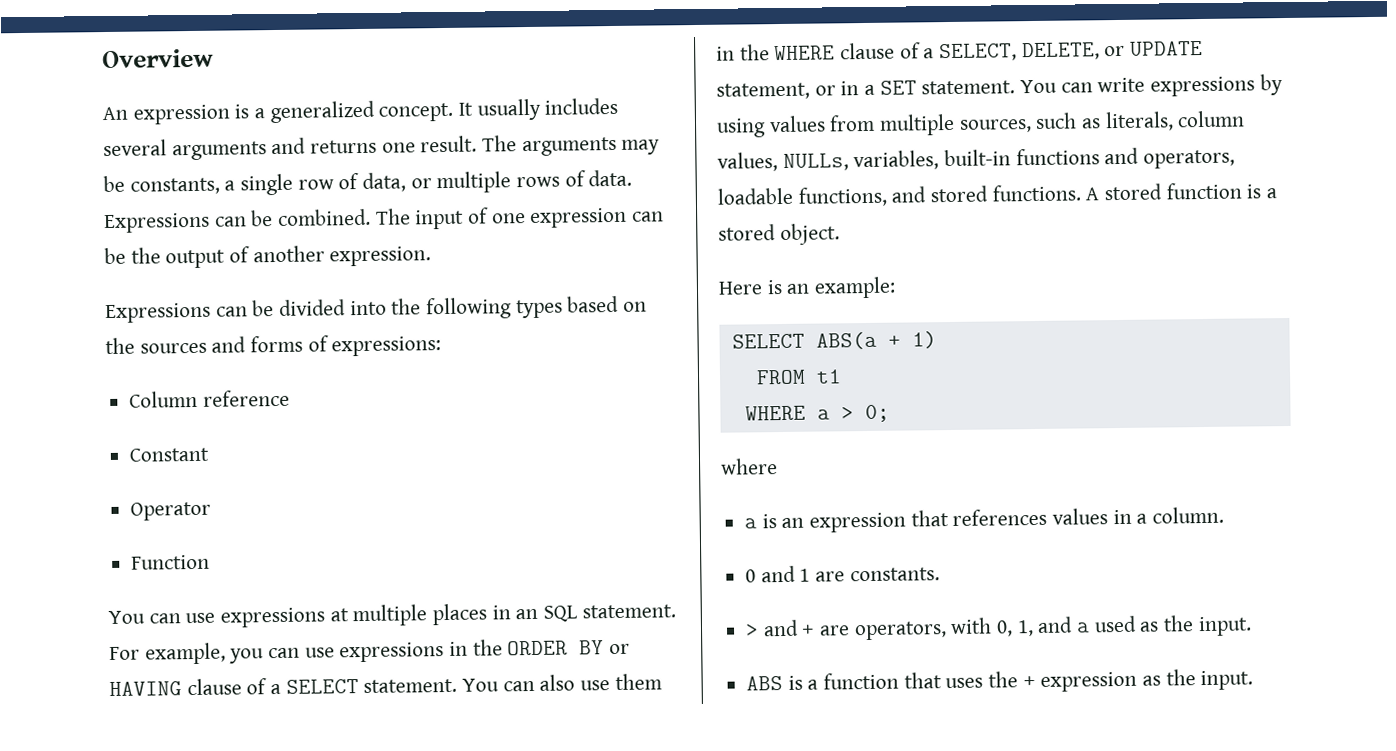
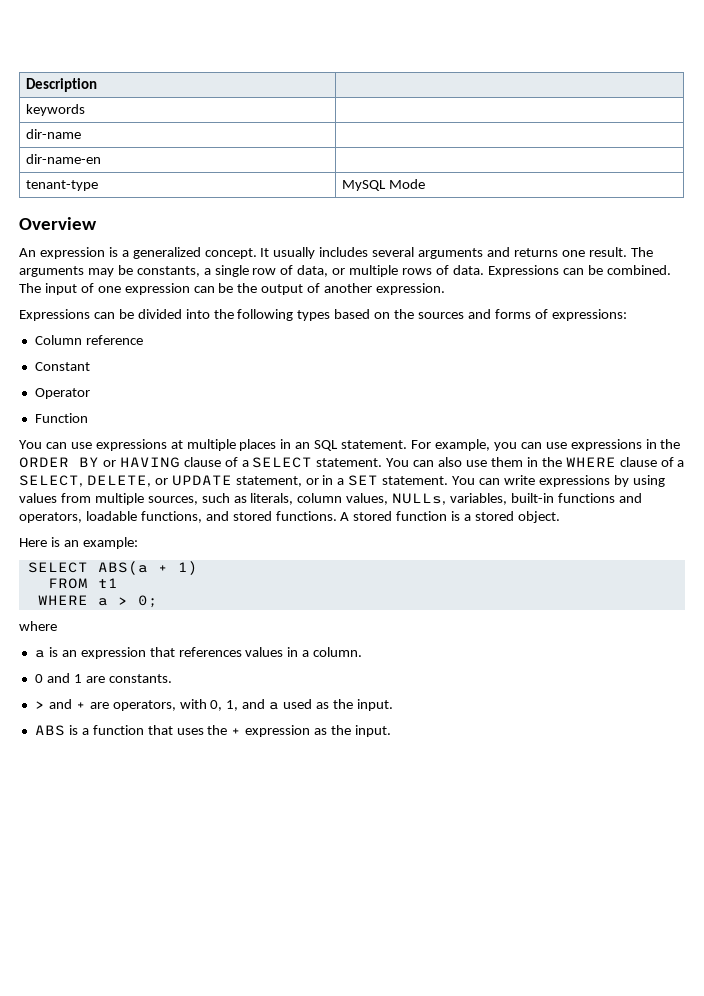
+ Description |
+ keywords |
+ dir-name |
+ dir-name-en |
+ tenant-type | MySQL Mode

